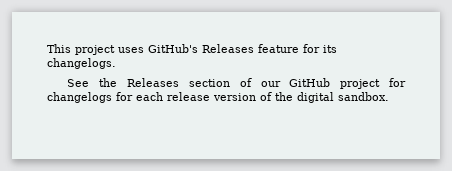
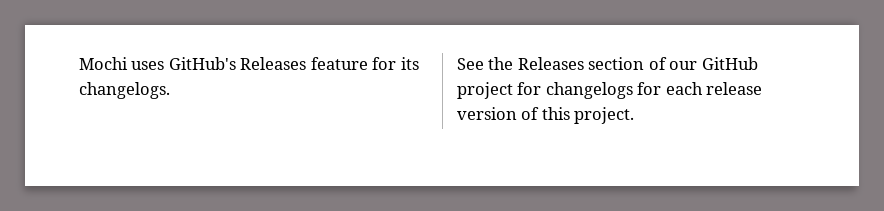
- This project uses GitHub's Releases feature for its changelogs.
+ Mochi uses GitHub's Releases feature for its changelogs.
- See the Releases section of our GitHub project for changelogs for each release version of the digital sandbox.
+ See the Releases section of our GitHub project for changelogs for each release version of this project.

